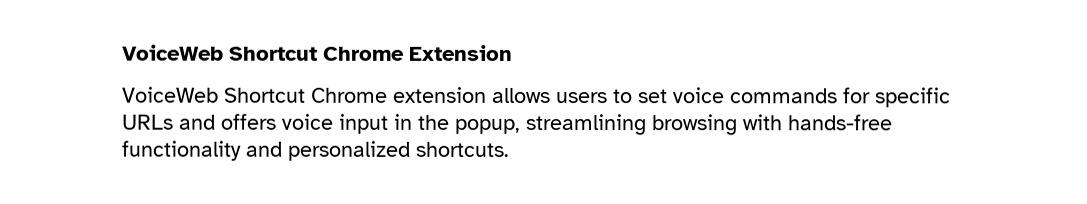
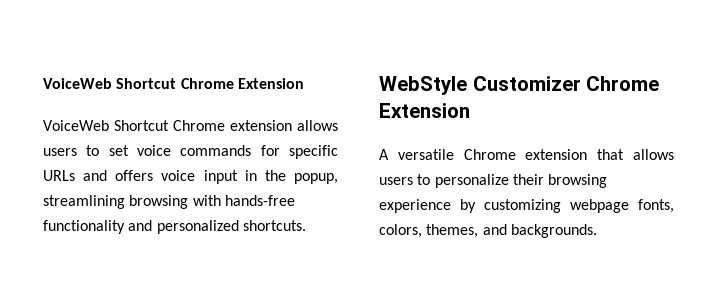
+ WebStyle Customizer Chrome Extension
+ A versatile Chrome extension that allows users to personalize their browsing experience by customizing webpage fonts, colors, themes, and backgrounds.

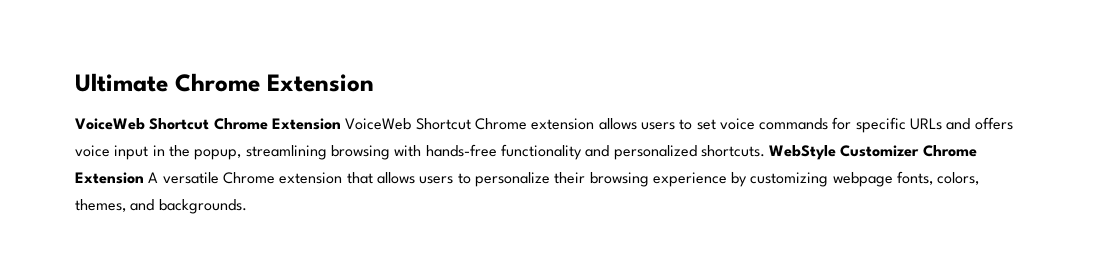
+ Ultimate Chrome Extension
- VoiceWeb Shortcut Chrome Extension
- VoiceWeb Shortcut Chrome extension allows users to set voice commands for specific URLs and offers voice input in the popup, streamlining browsing with hands-free functionality and personalized shortcuts.
- WebStyle Customizer Chrome Extension
- A versatile Chrome extension that allows users to personalize their browsing experience by customizing webpage fonts, colors, themes, and backgrounds.
+ VoiceWeb Shortcut Chrome Extension VoiceWeb Shortcut Chrome extension allows users to set voice commands for specific URLs and offers voice input in the popup, streamlining browsing with hands-free functionality and personalized shortcuts. WebStyle Customizer Chrome Extension A versatile Chrome extension that allows users to personalize their browsing experience by customizing webpage fonts, colors, themes, and backgrounds.

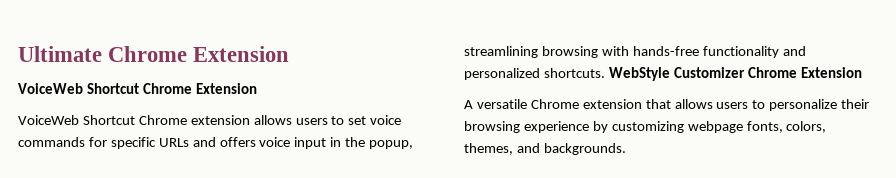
- VoiceWeb Shortcut Chrome Extension VoiceWeb Shortcut Chrome extension allows users to set voice commands for specific URLs and offers voice input in the popup, streamlining browsing with hands-free functionality and personalized shortcuts.
+ VoiceWeb Shortcut Chrome Extension
+ VoiceWeb Shortcut Chrome extension allows users to set voice commands for specific URLs and offers voice input in the popup, streamlining browsing with hands-free functionality and personalized shortcuts.
- WebStyle Customizer Chrome Extension A versatile Chrome extension that allows users to personalize their browsing experience by customizing webpage fonts, colors, themes, and backgrounds.
+ WebStyle Customizer Chrome Extension
+ A versatile Chrome extension that allows users to personalize their browsing experience by customizing webpage fonts, colors, themes, and backgrounds.

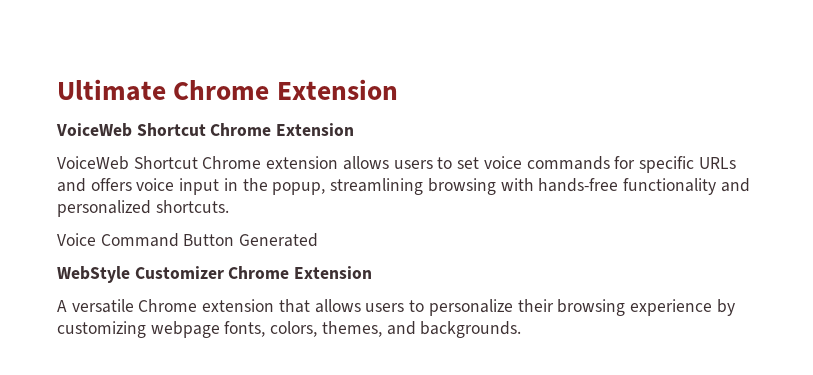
- VoiceWeb Shortcut Chrome extension allows users to set voice commands for specific URLs and offers voice input in the popup, streamlining browsing with hands-free functionality and personalized shortcuts. WebStyle Customizer Chrome Extension
+ VoiceWeb Shortcut Chrome extension allows users to set voice commands for specific URLs and offers voice input in the popup, streamlining browsing with hands-free functionality and personalized shortcuts.
+ Voice Command Button Generated
+ WebStyle Customizer Chrome Extension

